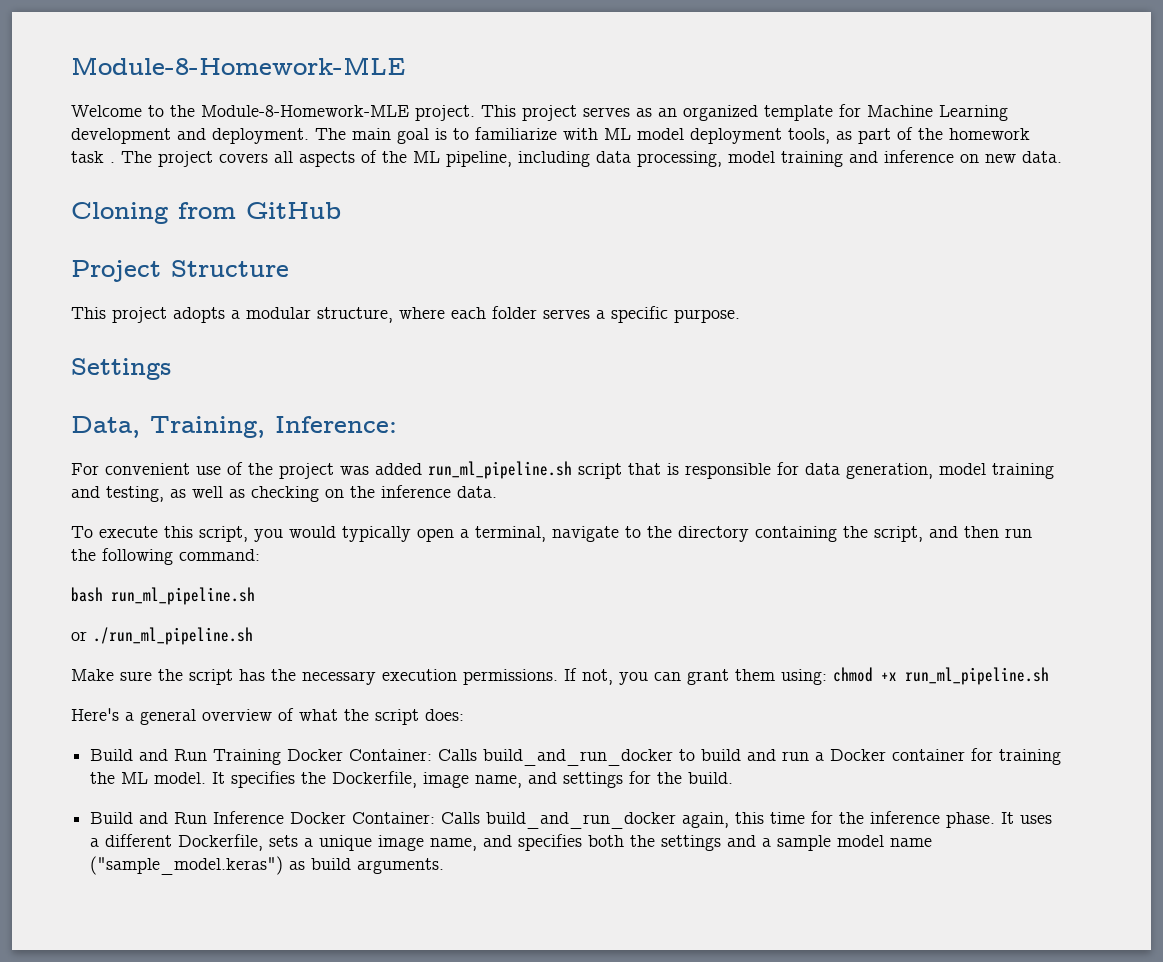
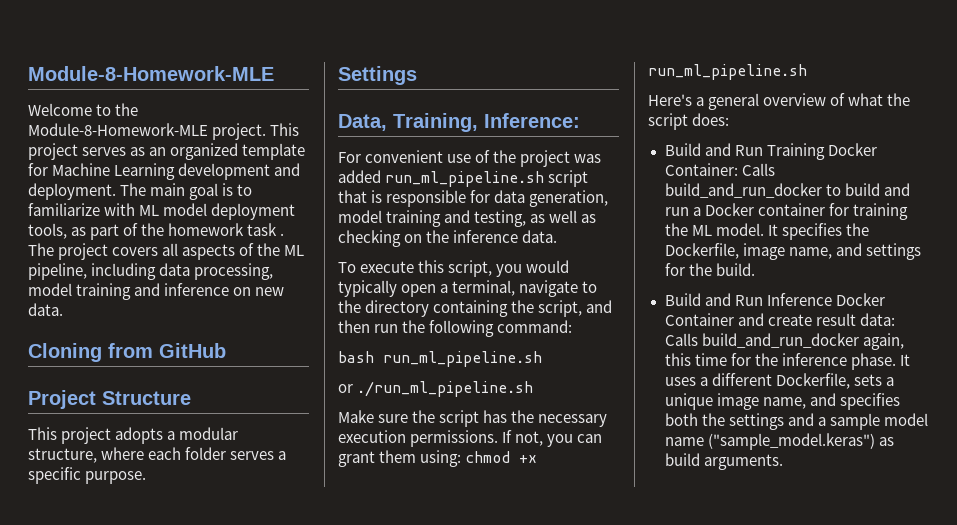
- Build and Run Inference Docker Container: Calls build_and_run_docker again, this time for the inference phase.
+ Build and Run Inference Docker Container and create result data: Calls build_and_run_docker again, this time for the inference phase.

